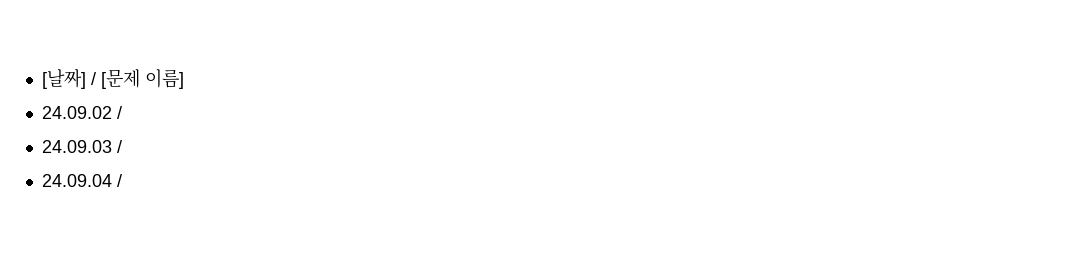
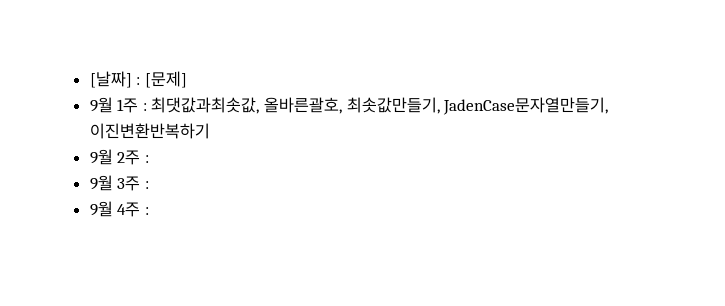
- [날짜] / [문제 이름]
- 24.09.02 /
- 24.09.03 /
- 24.09.04 /
+ [날짜] : [문제]
+ 9월 1주 : 최댓값과최솟값, 올바른괄호, 최솟값만들기, JadenCase문자열만들기, 이진변환반복하기
+ 9월 2주 :
+ 9월 3주 :
+ 9월 4주 :

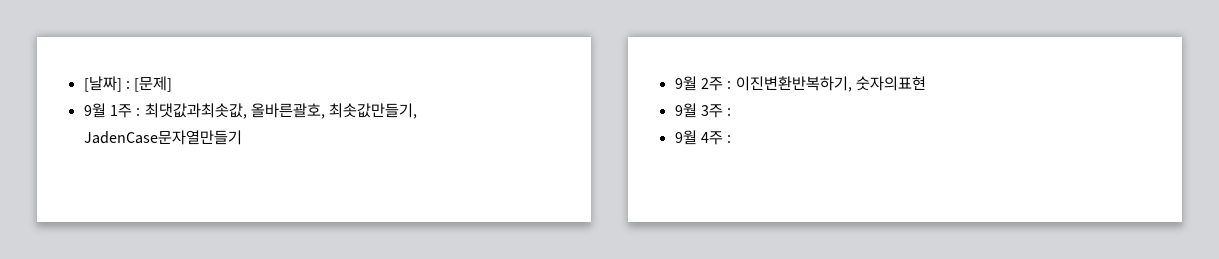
- 9월 1주 : 최댓값과최솟값, 올바른괄호, 최솟값만들기, JadenCase문자열만들기, 이진변환반복하기
+ 9월 1주 : 최댓값과최솟값, 올바른괄호, 최솟값만들기, JadenCase문자열만들기
- 9월 2주 :
+ 9월 2주 : 이진변환반복하기, 숫자의표현

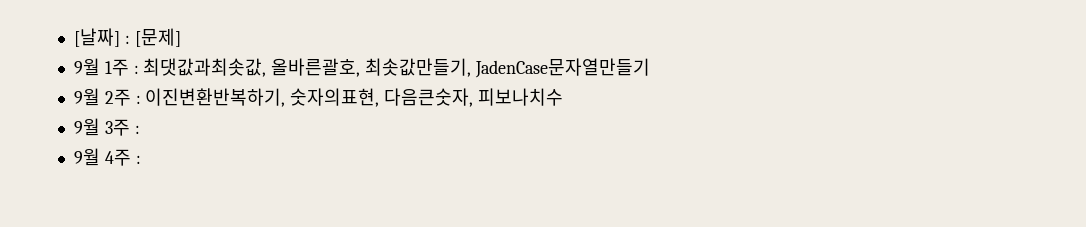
- 9월 2주 : 이진변환반복하기, 숫자의표현
+ 9월 2주 : 이진변환반복하기, 숫자의표현, 다음큰숫자, 피보나치수

